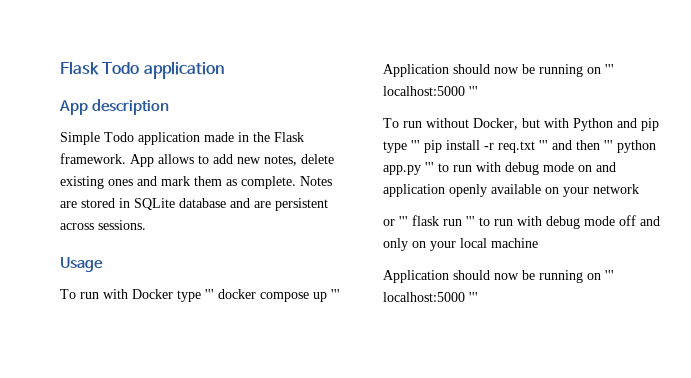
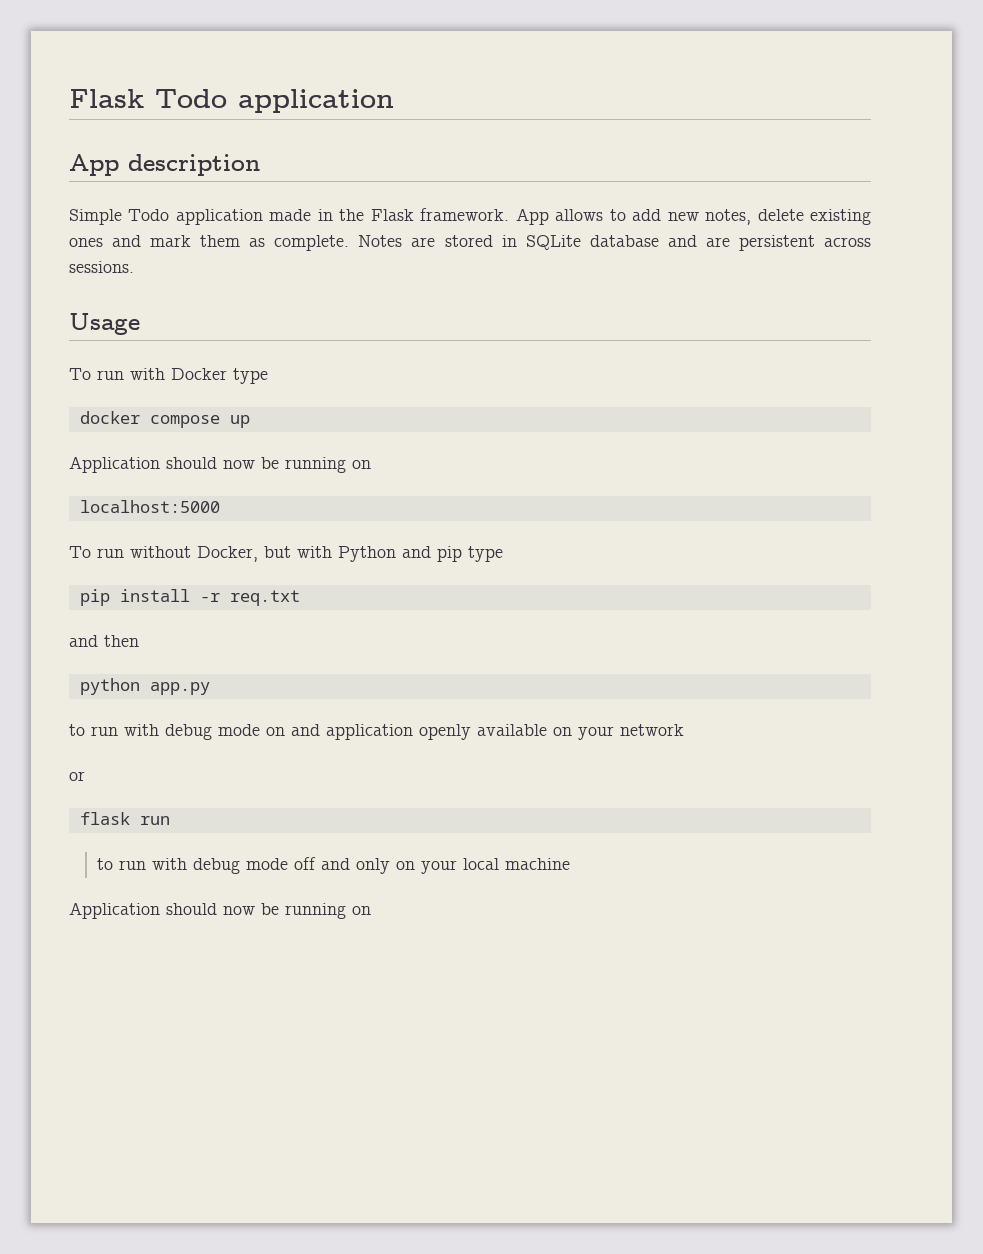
- To run with Docker type ''' docker compose up ''' Application should now be running on ''' localhost:5000 '''
+ To run with Docker type
+ docker compose up
+ Application should now be running on
+ localhost:5000
- To run without Docker, but with Python and pip type ''' pip install -r req.txt ''' and then ''' python app.py ''' to run with debug mode on and application openly available on your network
+ To run without Docker, but with Python and pip type
+ pip install -r req.txt
+ and then
+ python app.py
+ to run with debug mode on and application openly available on your network
- or ''' flask run ''' to run with debug mode off and only on your local machine
- Application should now be running on ''' localhost:5000 '''
+ or
+ flask run
+ to run with debug mode off and only on your local machine
+ Application should now be running on

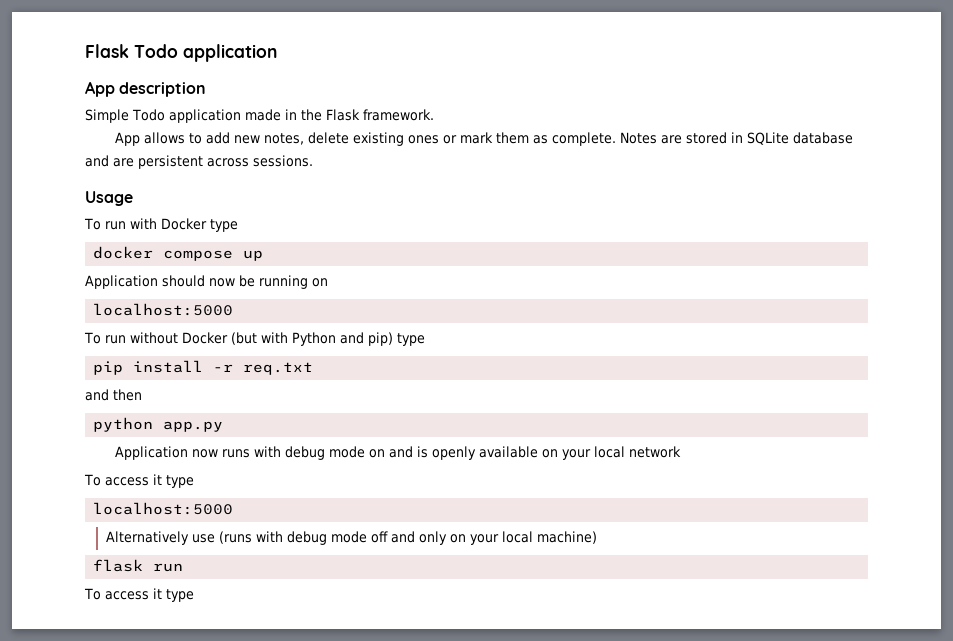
- Simple Todo application made in the Flask framework. App allows to add new notes, delete existing ones and mark them as complete.
+ Simple Todo application made in the Flask framework.
+ App allows to add new notes, delete existing ones or mark them as complete.
- To run without Docker, but with Python and pip type
+ To run without Docker (but with Python and pip) type
- to run with debug mode on and application openly available on your network
- or
+ Application now runs with debug mode on and is openly available on your local network
+ To access it type
+ localhost:5000
+ Alternatively use (runs with debug mode off and only on your local machine)
  flask run
- to run with debug mode off and only on your local machine
- Application should now be running on
+ To access it type

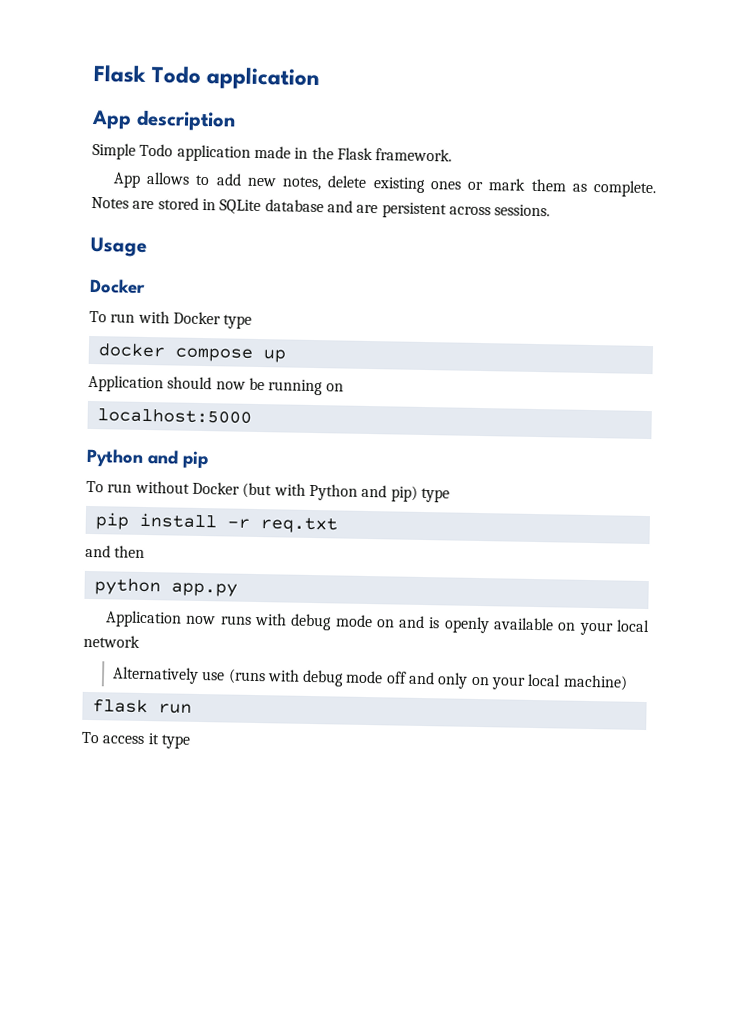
  Usage
+ Docker
+ Python and pip
  Application now runs with debug mode on and is openly available on your local network
- To access it type
- localhost:5000

